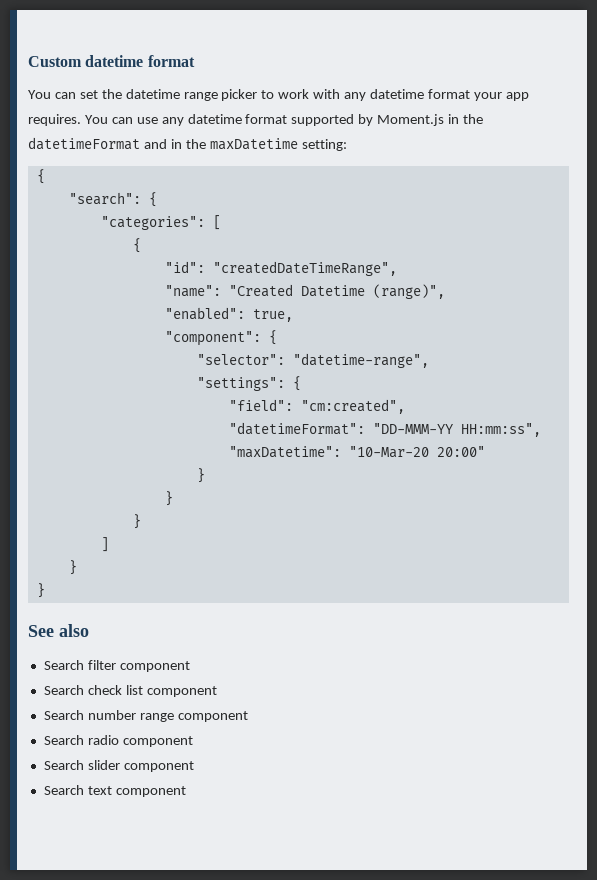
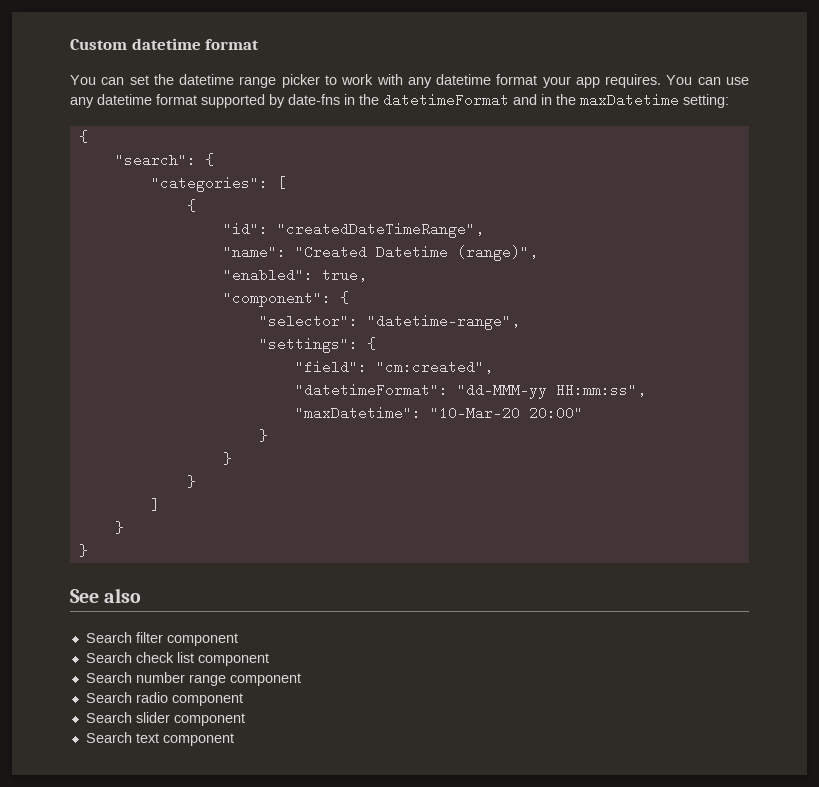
- You can use any datetime format supported by Moment.js in the datetimeFormat and in the maxDatetime setting:
+ You can use any datetime format supported by date-fns in the datetimeFormat and in the maxDatetime setting:
- "datetimeFormat": "DD-MMM-YY HH:mm:ss",
+ "datetimeFormat": "dd-MMM-yy HH:mm:ss",

